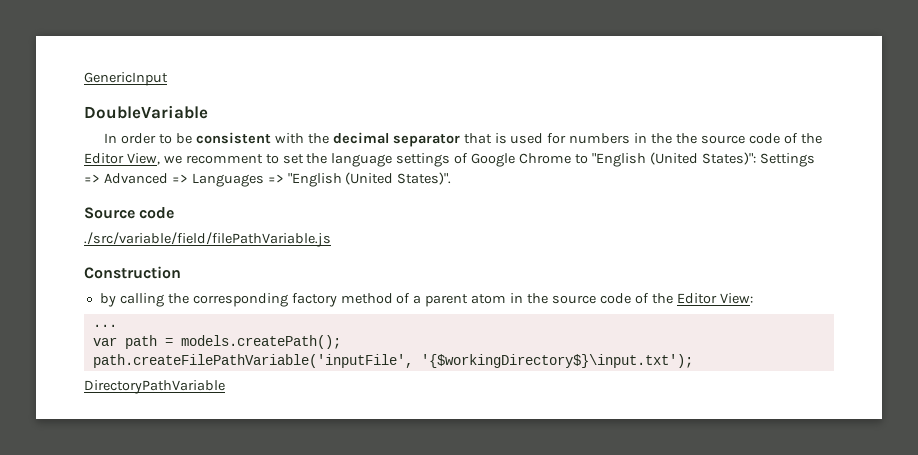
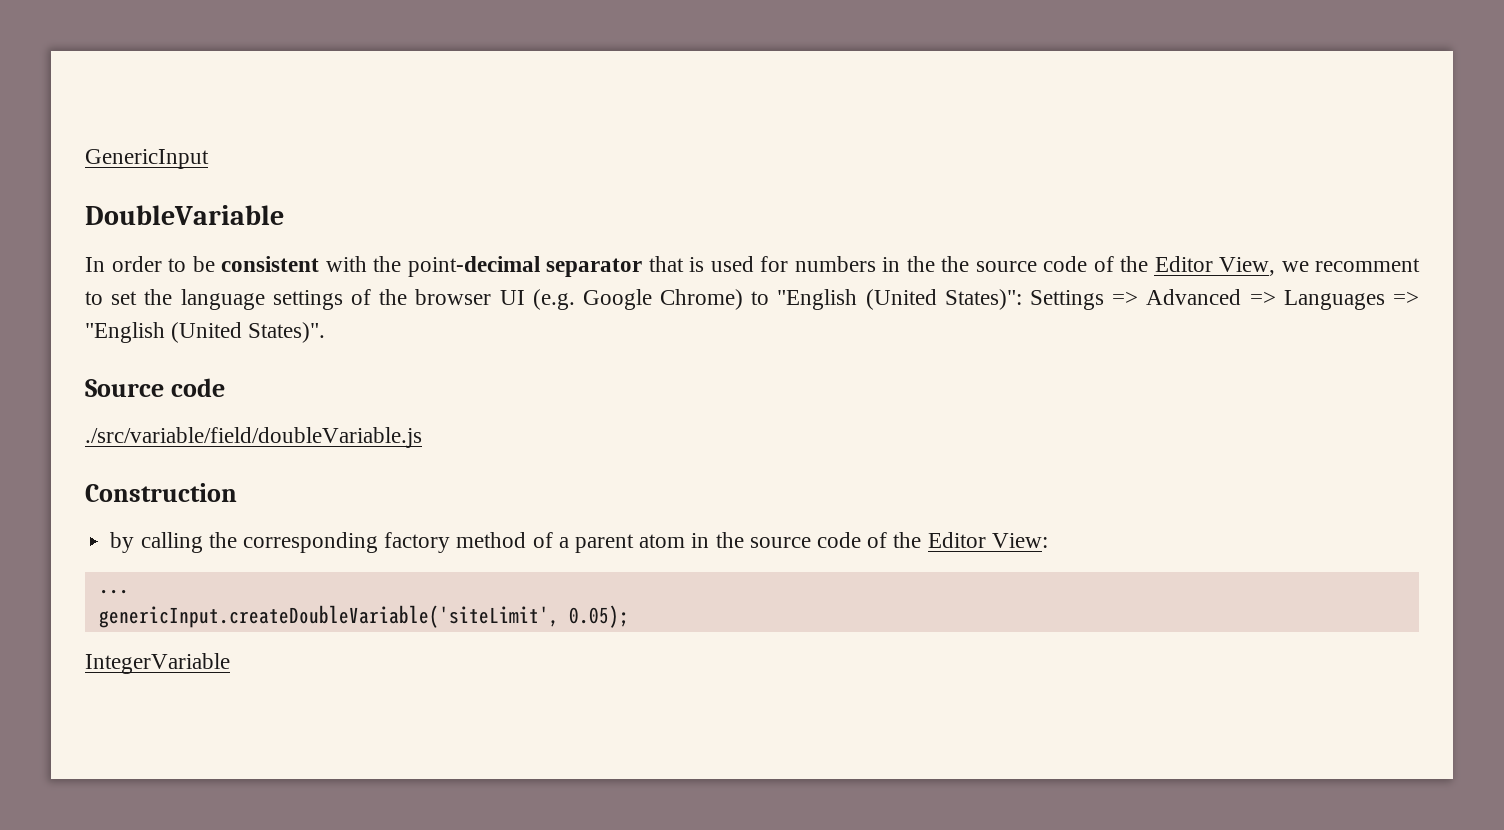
- In order to be consistent with the decimal separator that is used for numbers in the the source code of the Editor View, we recomment to set the language settings of Google Chrome to "English (United States)": Settings => Advanced => Languages => "English (United States)".
+ In order to be consistent with the point-decimal separator that is used for numbers in the the source code of the Editor View, we recomment to set the language settings of the browser UI (e.g. Google Chrome) to "English (United States)": Settings => Advanced => Languages => "English (United States)".
- ./src/variable/field/filePathVariable.js
+ ./src/variable/field/doubleVariable.js
- var path = models.createPath();
- path.createFilePathVariable('inputFile', '{$workingDirectory$}\input.txt');
- DirectoryPathVariable
+ genericInput.createDoubleVariable('siteLimit', 0.05);
+ IntegerVariable

